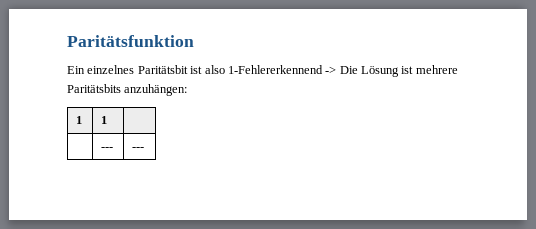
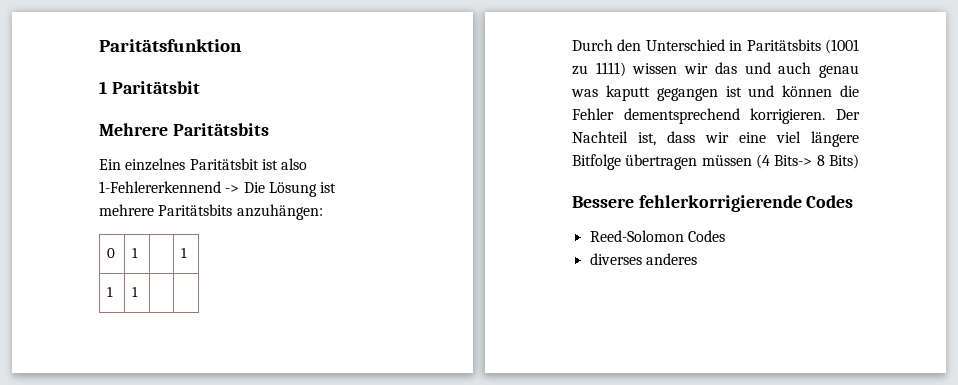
+ 1 Paritätsbit
+ Mehrere Paritätsbits
- 1 | 1 |
- | --- | ---
+ 0 | 1 | | 1
+ 1 | 1 | |
+ Durch den Unterschied in Paritätsbits (1001 zu 1111) wissen wir das und auch genau was kaputt gegangen ist und können die Fehler dementsprechend korrigieren. Der Nachteil ist, dass wir eine viel längere Bitfolge übertragen müssen (4 Bits-> 8 Bits)
+ Bessere fehlerkorrigierende Codes
+ Reed-Solomon Codes
+ diverses anderes

